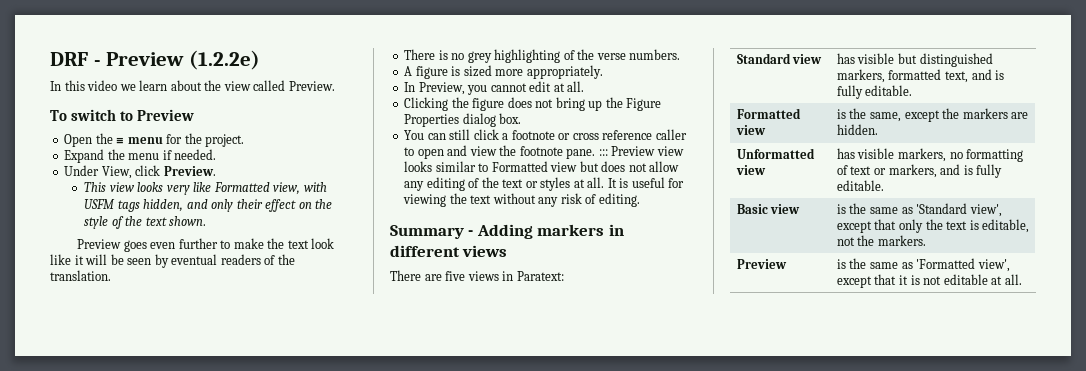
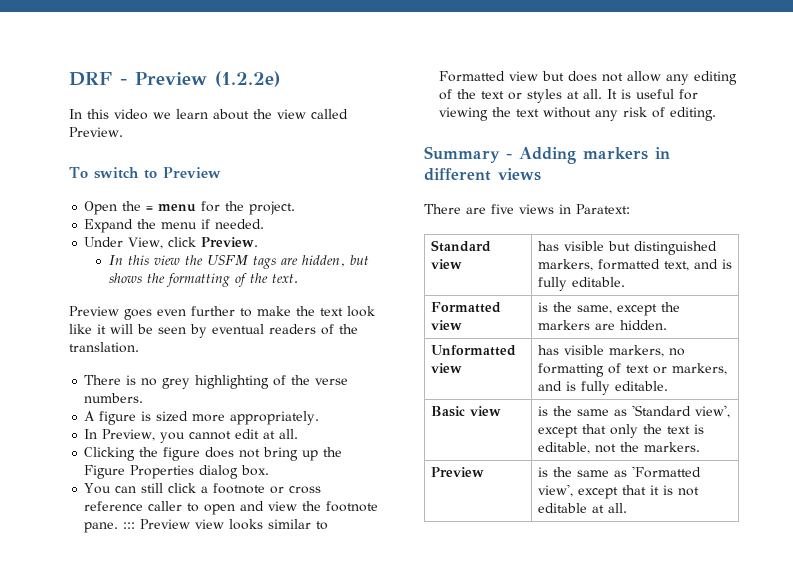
- This view looks very like Formatted view, with USFM tags hidden, and only their effect on the style of the text shown.
+ In this view the USFM tags are hidden, but shows the formatting of the text.

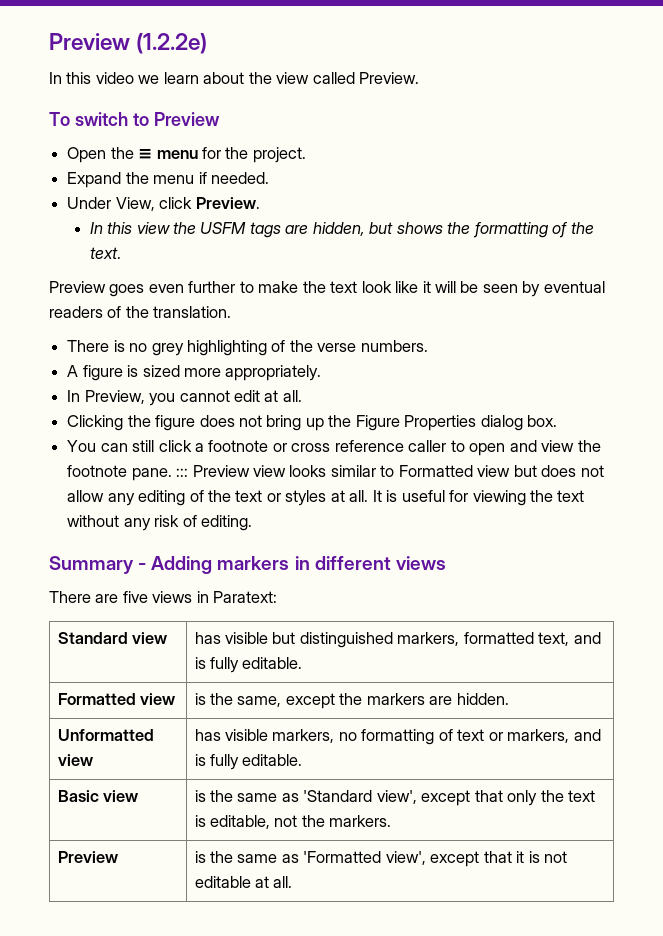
- DRF - Preview (1.2.2e)
+ Preview (1.2.2e)

